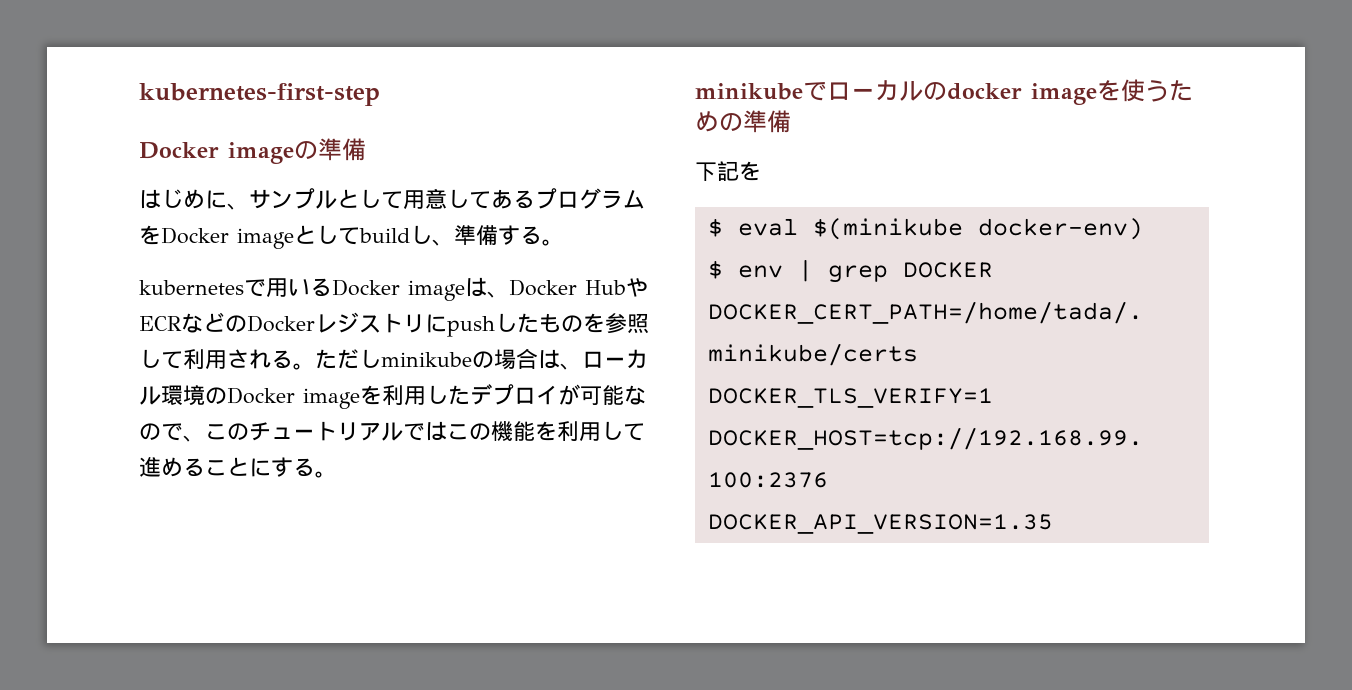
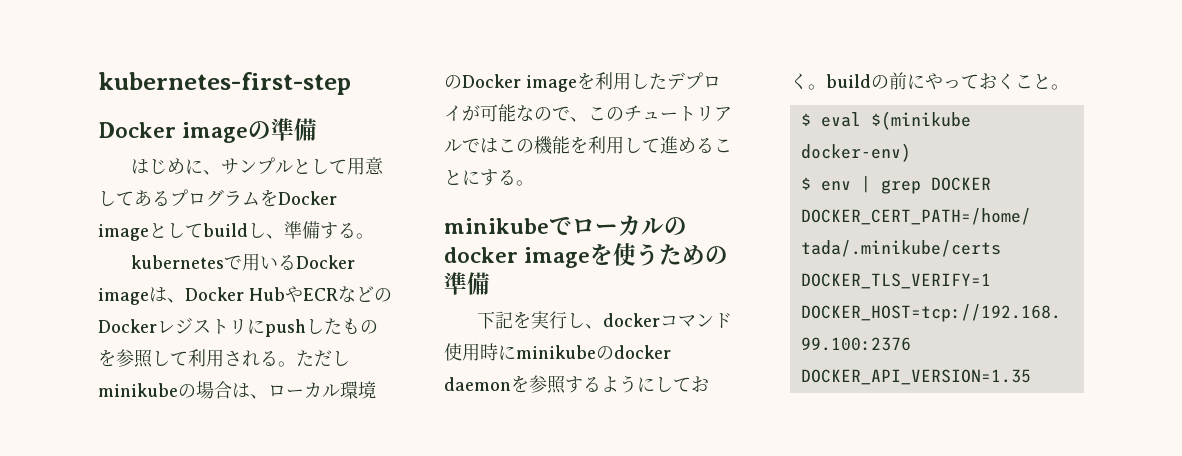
- 下記を
+ 下記を実行し、dockerコマンド使用時にminikubeのdocker daemonを参照するようにしておく。buildの前にやっておくこと。

